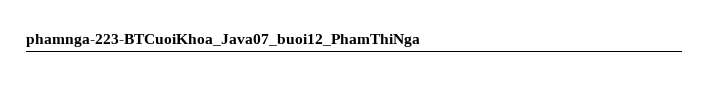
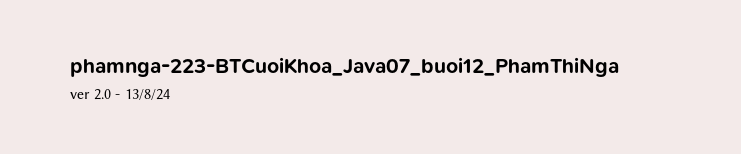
+ ver 2.0 - 13/8/24

